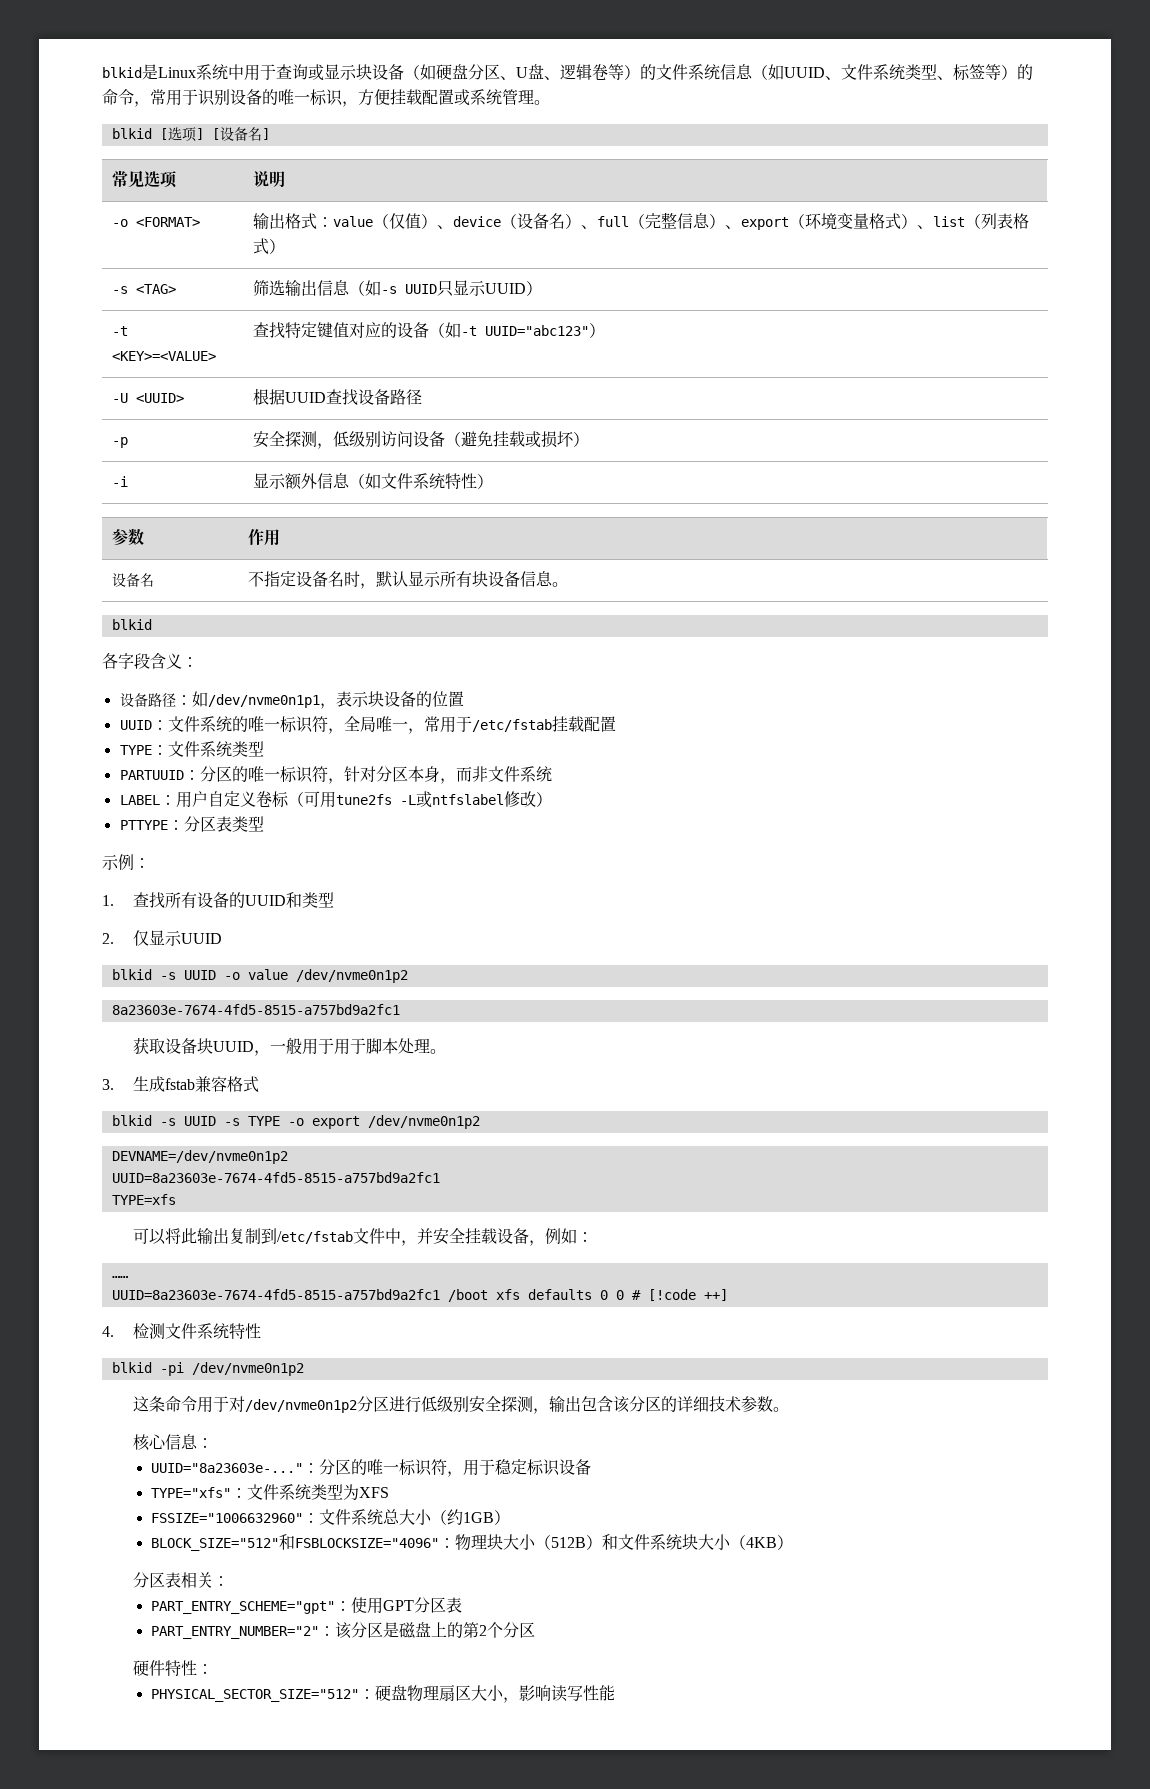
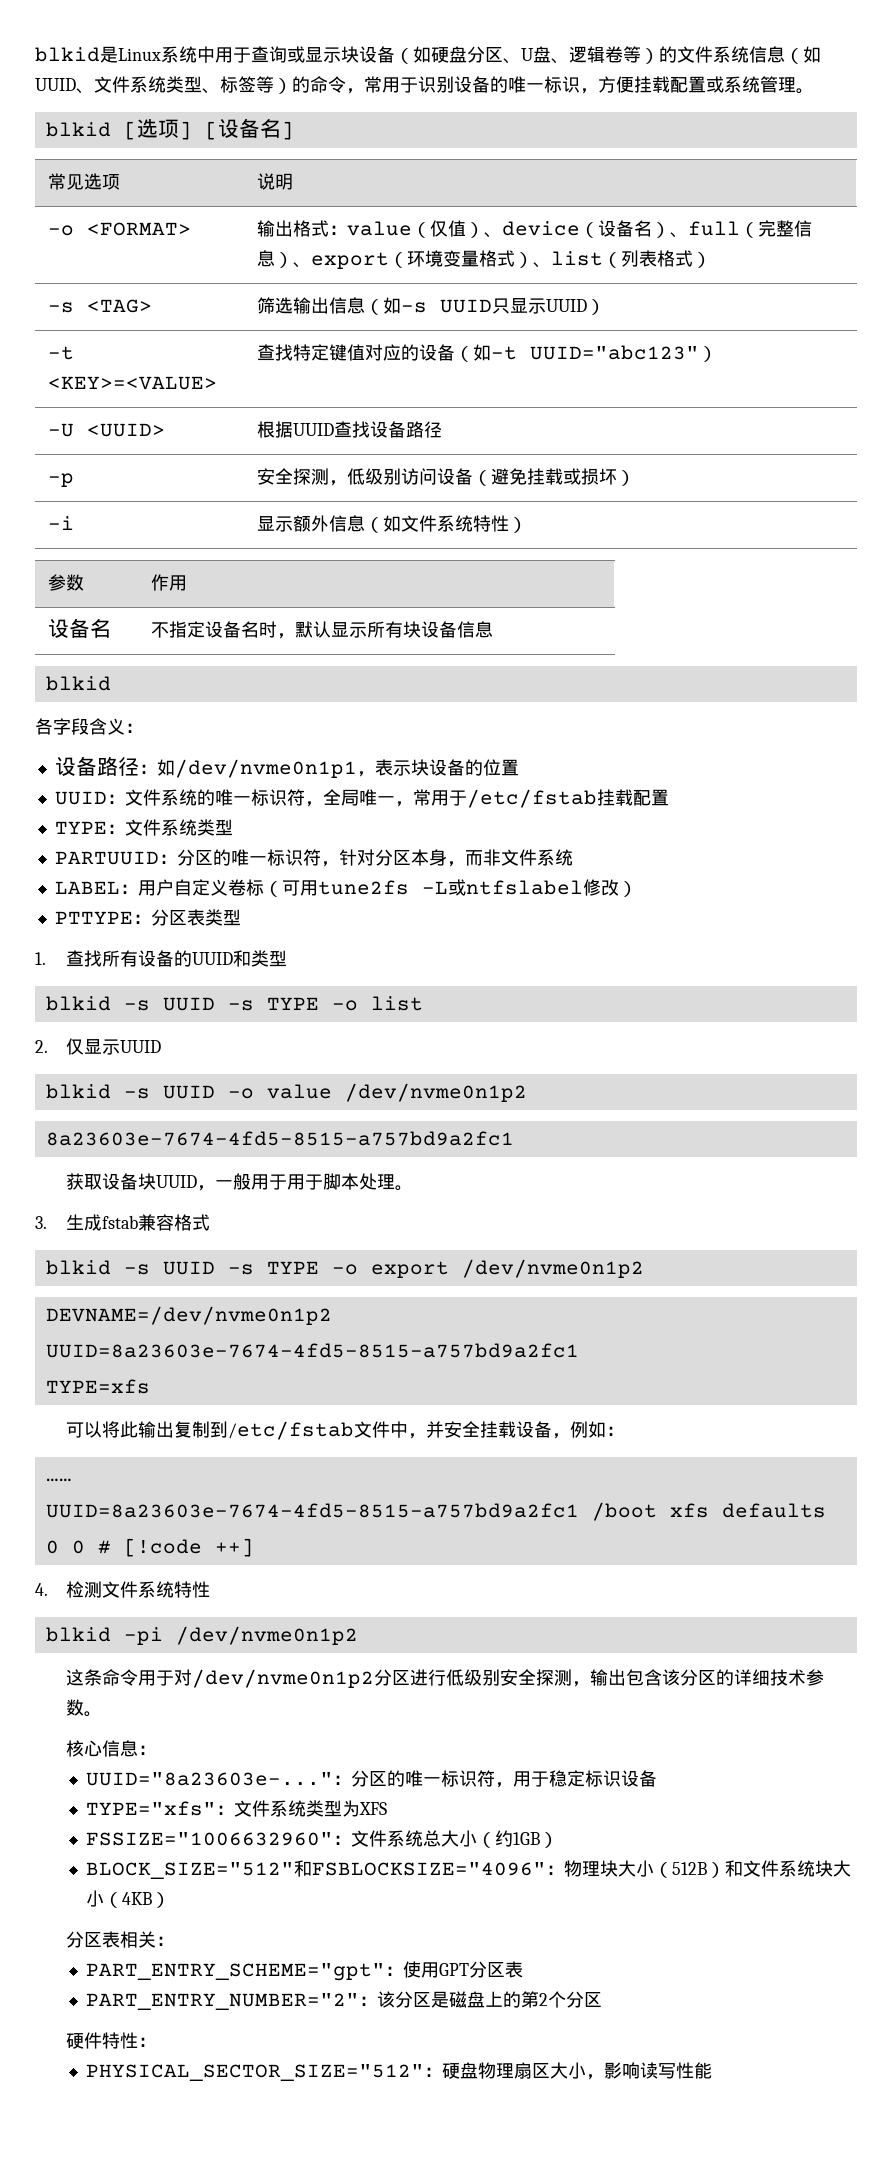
- 设备名 | 不指定设备名时，默认显示所有块设备信息。
+ 设备名 | 不指定设备名时，默认显示所有块设备信息
- 示例：
+ blkid -s UUID -s TYPE -o list

